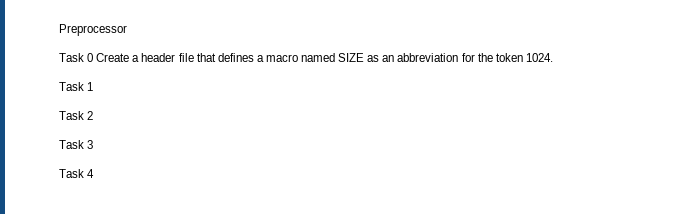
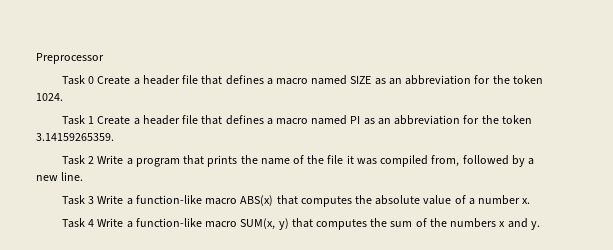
- Task 1
- Task 2
- Task 3
- Task 4
+ Task 1 Create a header file that defines a macro named PI as an abbreviation for the token 3.14159265359.
+ Task 2 Write a program that prints the name of the file it was compiled from, followed by a new line.
+ Task 3 Write a function-like macro ABS(x) that computes the absolute value of a number x.
+ Task 4 Write a function-like macro SUM(x, y) that computes the sum of the numbers x and y.

